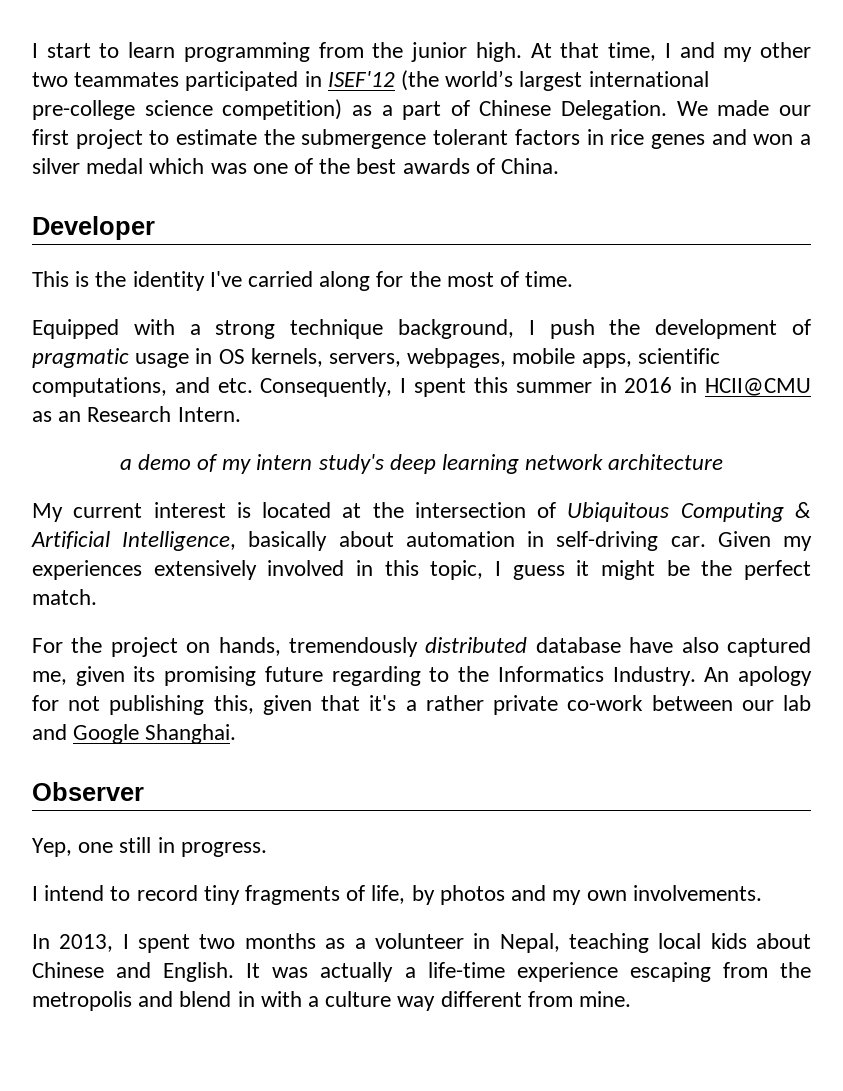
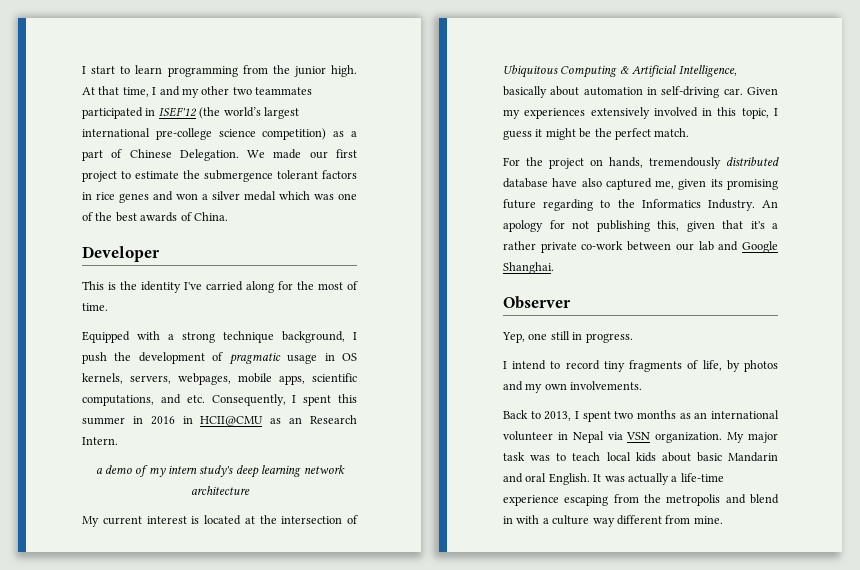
- In 2013, I spent two months as a volunteer in Nepal, teaching local kids about Chinese and English.
+ Back to 2013, I spent two months as an international volunteer in Nepal via VSN organization. My major task was to teach local kids about basic Mandarin and oral English.

